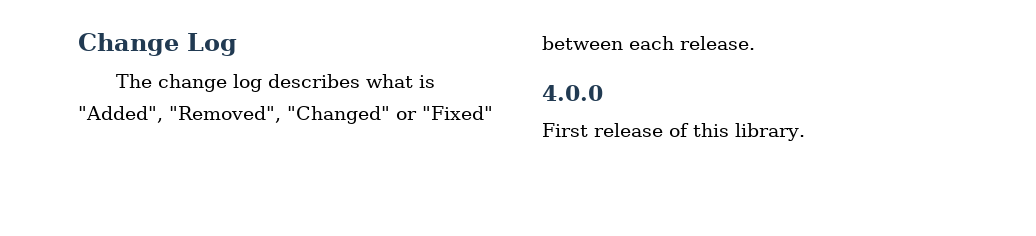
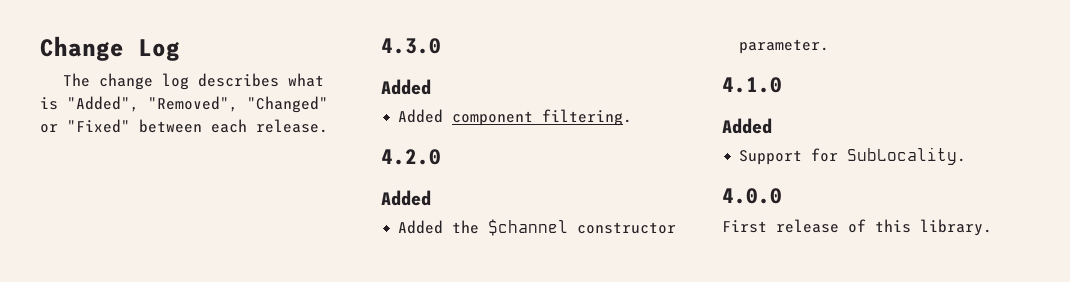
+ 4.3.0
+ Added
+ Added component filtering.
+ 4.2.0
+ Added
+ Added the $channel constructor parameter.
+ 4.1.0
+ Added
+ Support for SubLocality.

